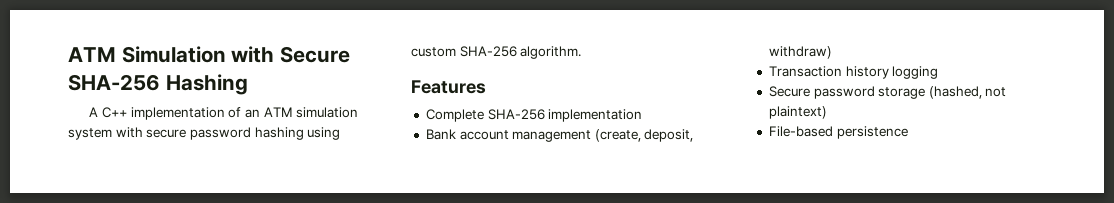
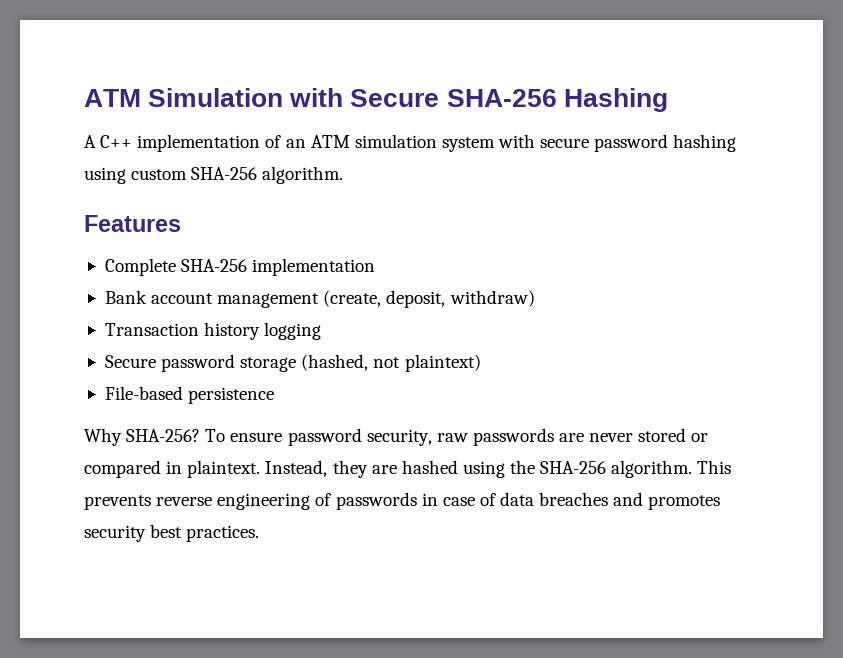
+ Why SHA-256? To ensure password security, raw passwords are never stored or compared in plaintext. Instead, they are hashed using the SHA-256 algorithm. This prevents reverse engineering of passwords in case of data breaches and promotes security best practices.

